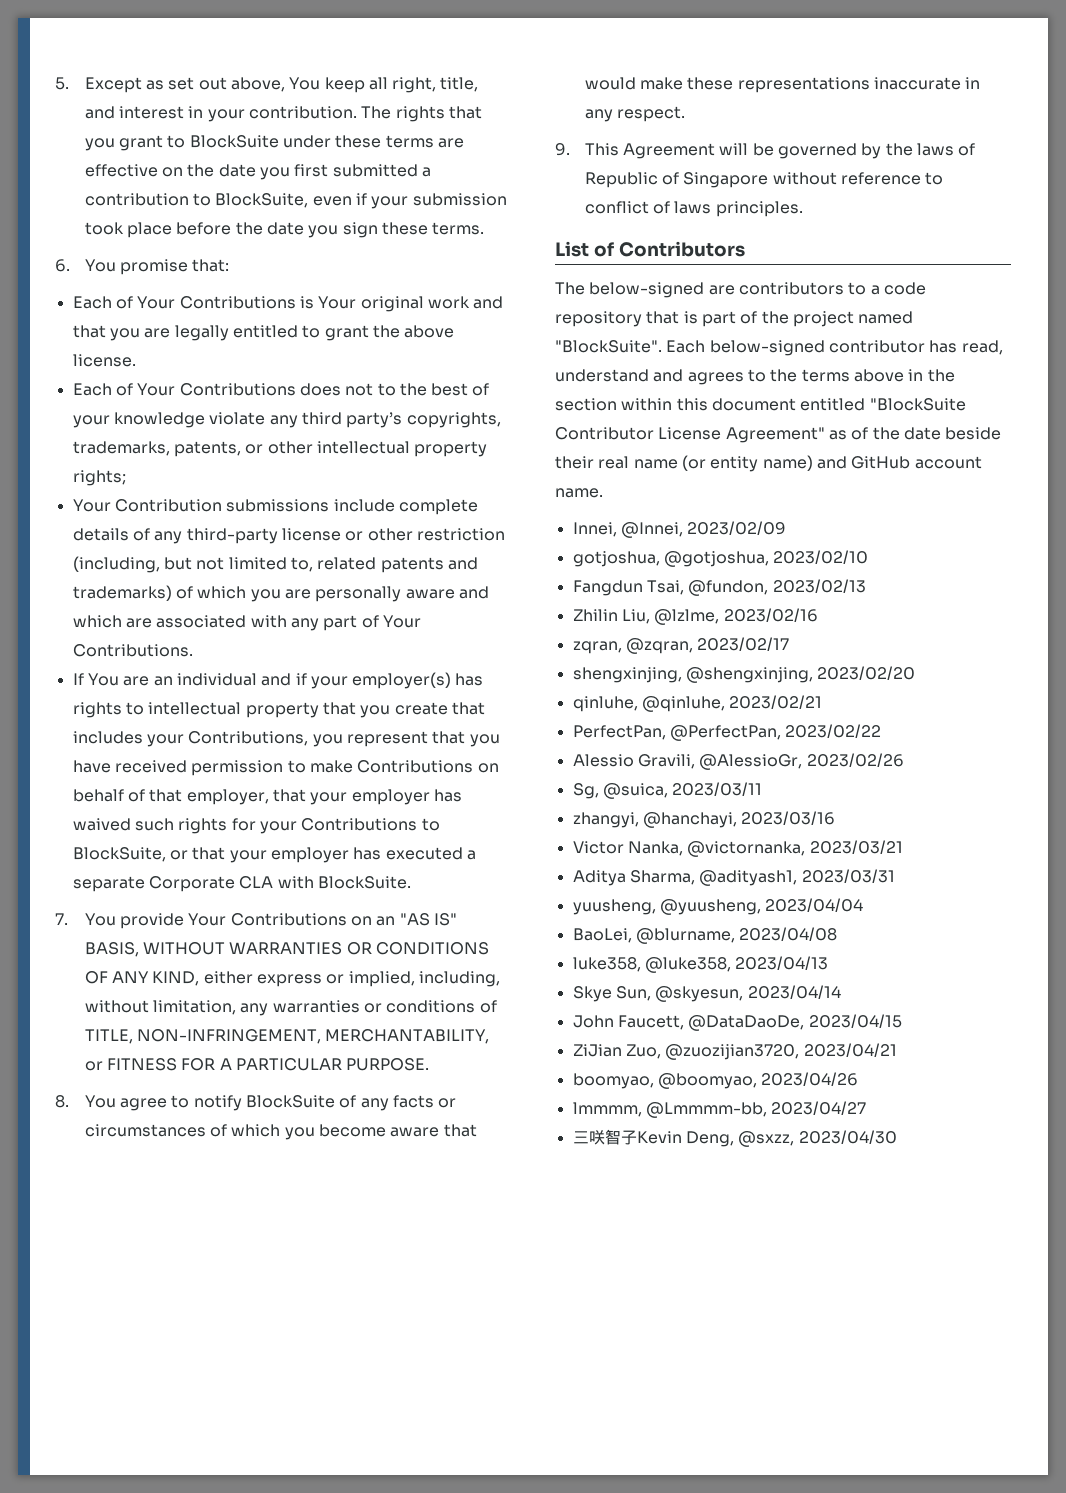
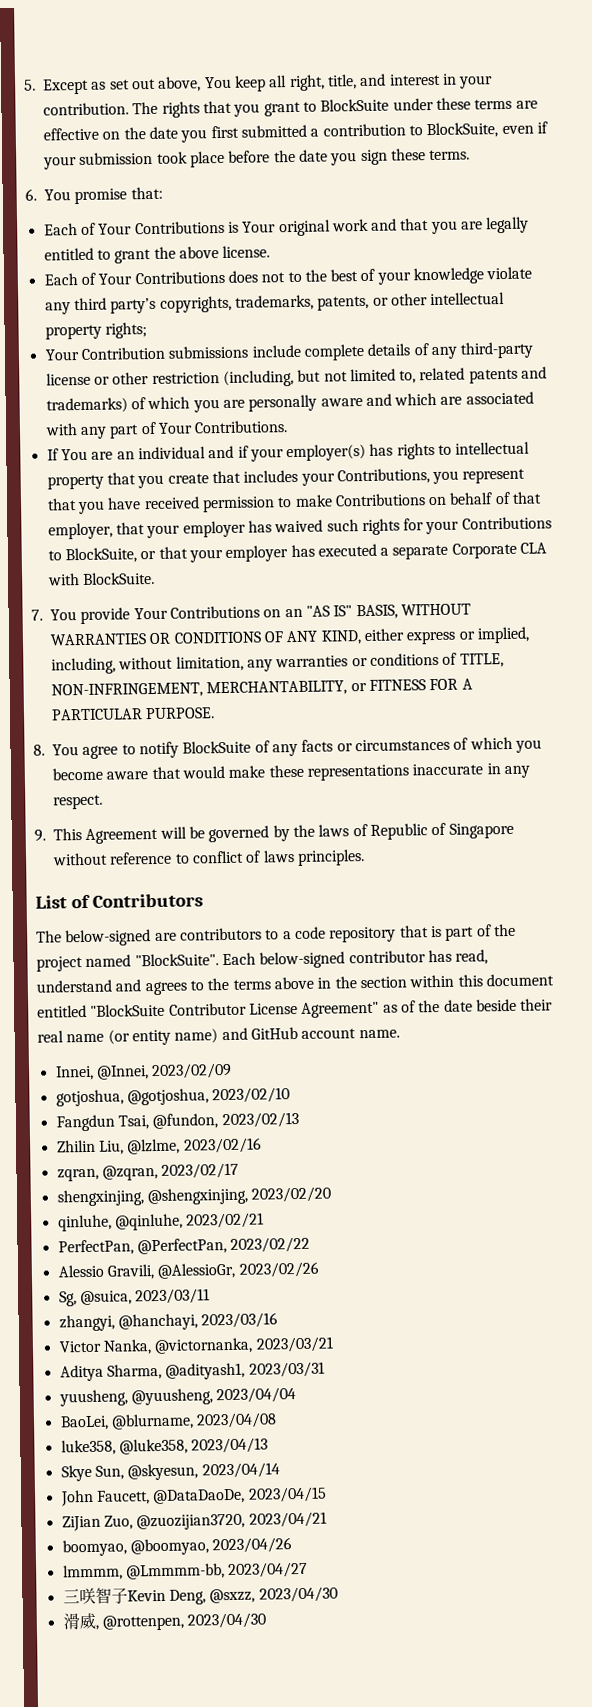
+ 滑威, @rottenpen, 2023/04/30

